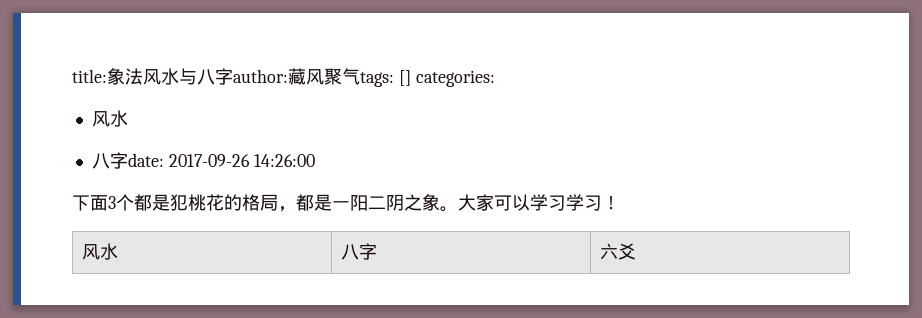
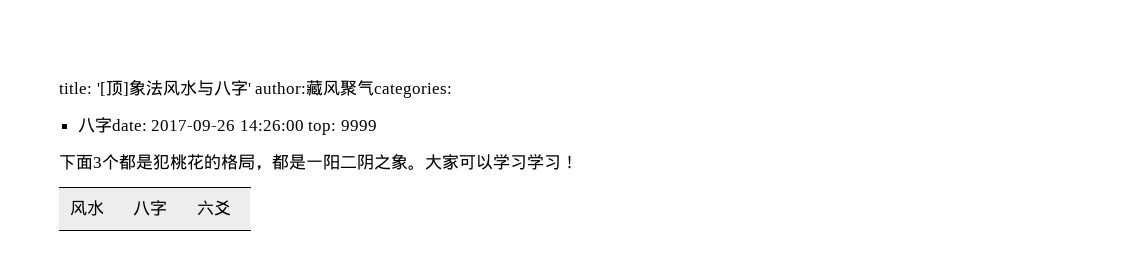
- title:象法风水与八字author:藏风聚气tags: [] categories:
- 风水
+ title: '[顶]象法风水与八字' author:藏风聚气categories:
- 八字date: 2017-09-26 14:26:00
+ 八字date: 2017-09-26 14:26:00 top: 9999

